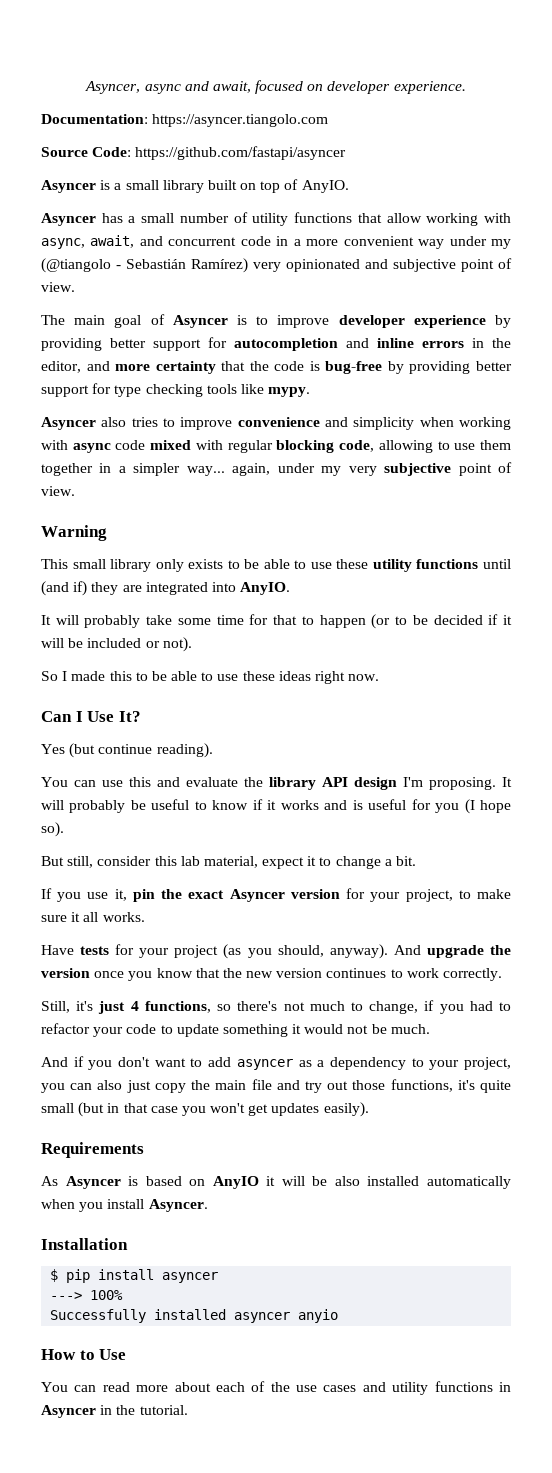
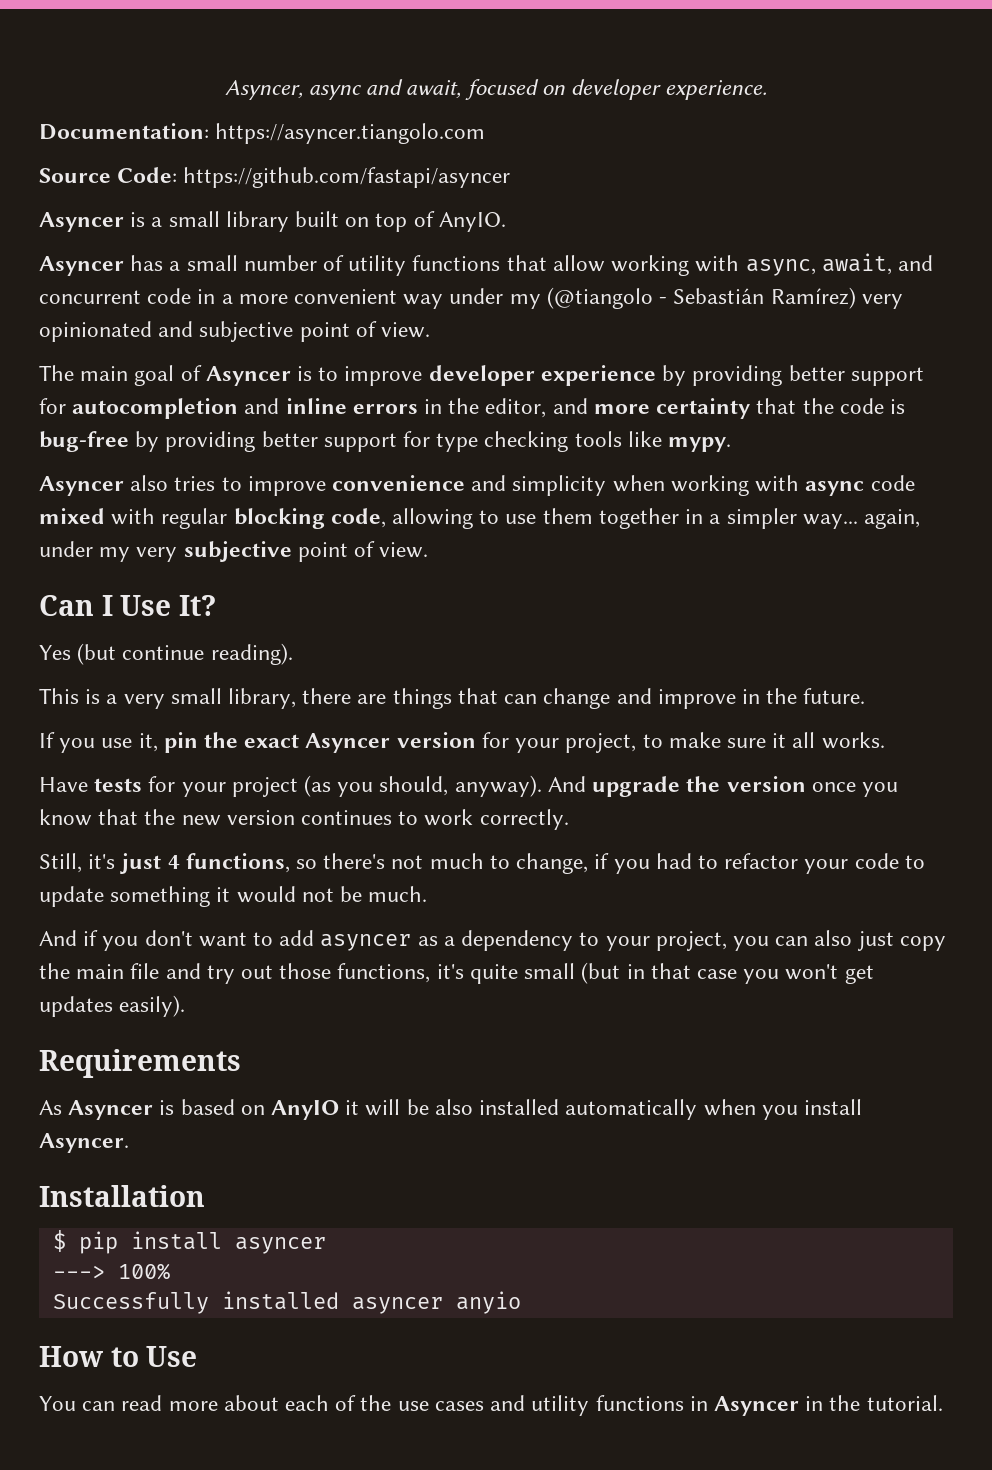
- Warning
- This small library only exists to be able to use these utility functions until (and if) they are integrated into AnyIO.
- It will probably take some time for that to happen (or to be decided if it will be included or not).
- So I made this to be able to use these ideas right now.
- You can use this and evaluate the library API design I'm proposing. It will probably be useful to know if it works and is useful for you (I hope so).
- But still, consider this lab material, expect it to change a bit.
+ This is a very small library, there are things that can change and improve in the future.

